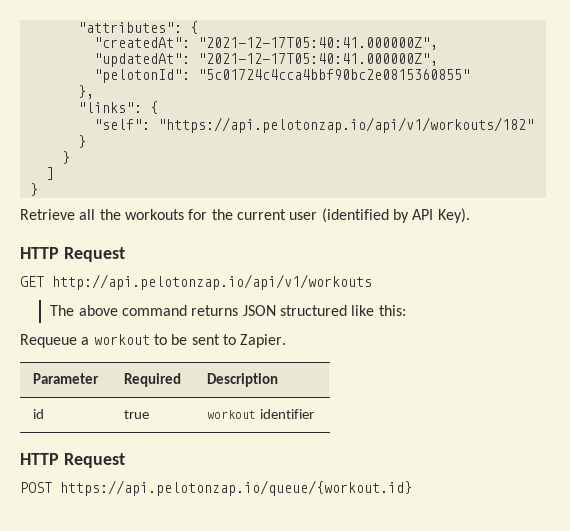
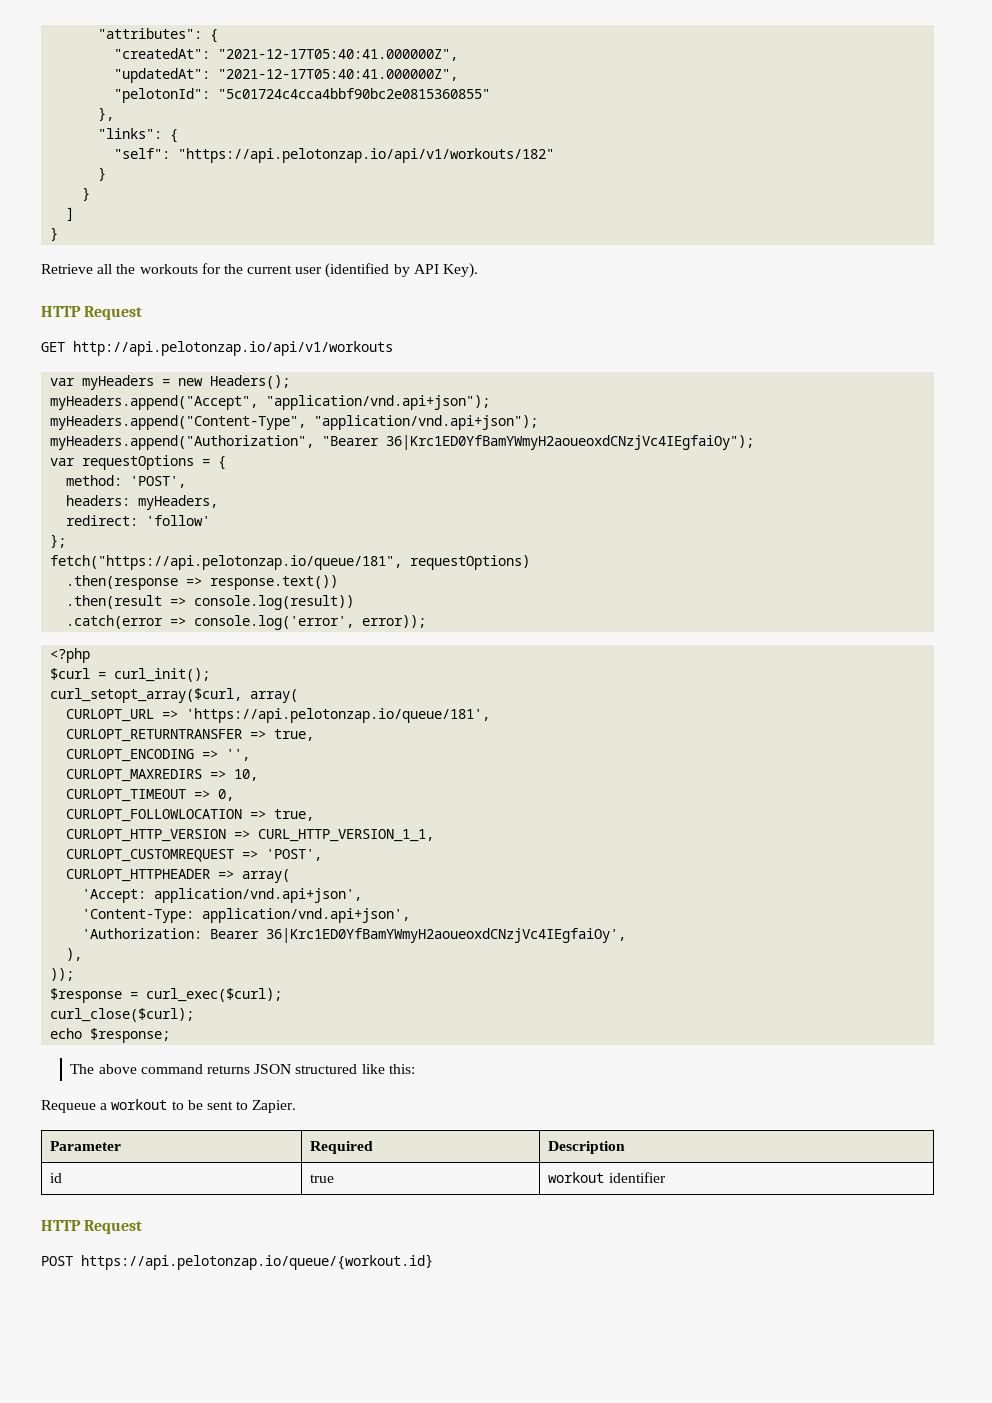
+ var myHeaders = new Headers();
+ myHeaders.append("Accept", "application/vnd.api+json");
+ myHeaders.append("Content-Type", "application/vnd.api+json");
+ myHeaders.append("Authorization", "Bearer 36|Krc1ED0YfBamYWmyH2aoueoxdCNzjVc4IEgfaiOy");
+ var requestOptions = {
+ method: 'POST',
+ headers: myHeaders,
+ redirect: 'follow'
+ };
+ fetch("https://api.pelotonzap.io/queue/181", requestOptions)
+ .then(response => response.text())
+ .then(result => console.log(result))
+ .catch(error => console.log('error', error));
+ <?php
+ $curl = curl_init();
+ curl_setopt_array($curl, array(
+ CURLOPT_URL => 'https://api.pelotonzap.io/queue/181',
+ CURLOPT_RETURNTRANSFER => true,
+ CURLOPT_ENCODING => '',
+ CURLOPT_MAXREDIRS => 10,
+ CURLOPT_TIMEOUT => 0,
+ CURLOPT_FOLLOWLOCATION => true,
+ CURLOPT_HTTP_VERSION => CURL_HTTP_VERSION_1_1,
+ CURLOPT_CUSTOMREQUEST => 'POST',
+ CURLOPT_HTTPHEADER => array(
+ 'Accept: application/vnd.api+json',
+ 'Content-Type: application/vnd.api+json',
+ 'Authorization: Bearer 36|Krc1ED0YfBamYWmyH2aoueoxdCNzjVc4IEgfaiOy',
+ ),
+ ));
+ $response = curl_exec($curl);
+ curl_close($curl);
+ echo $response;

